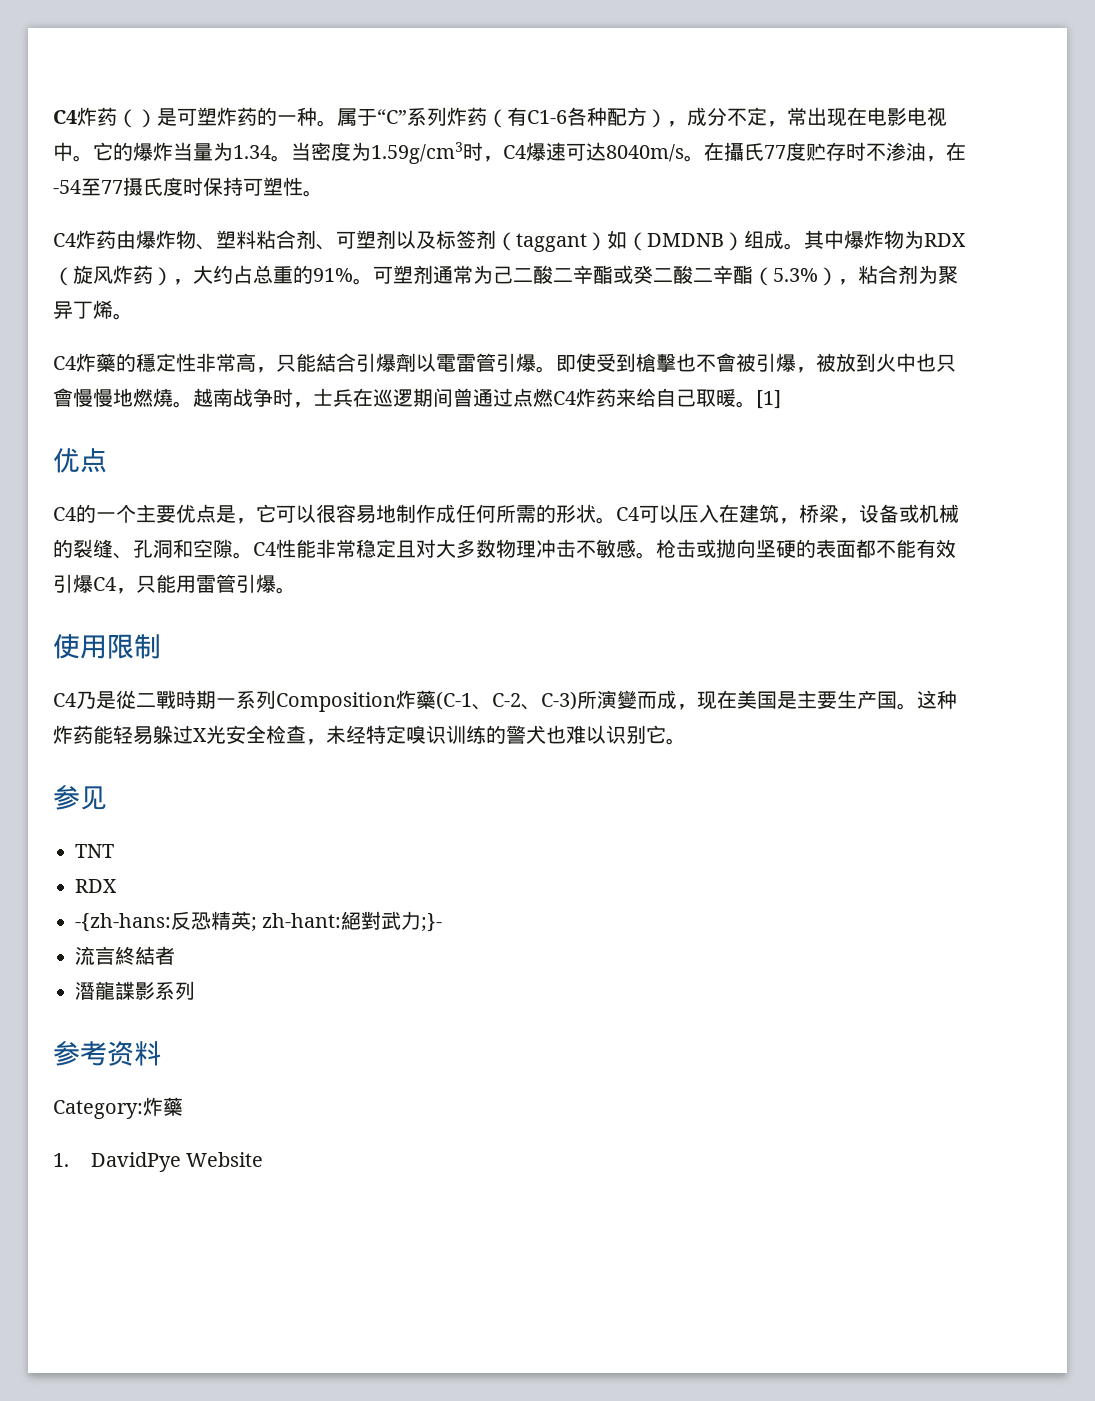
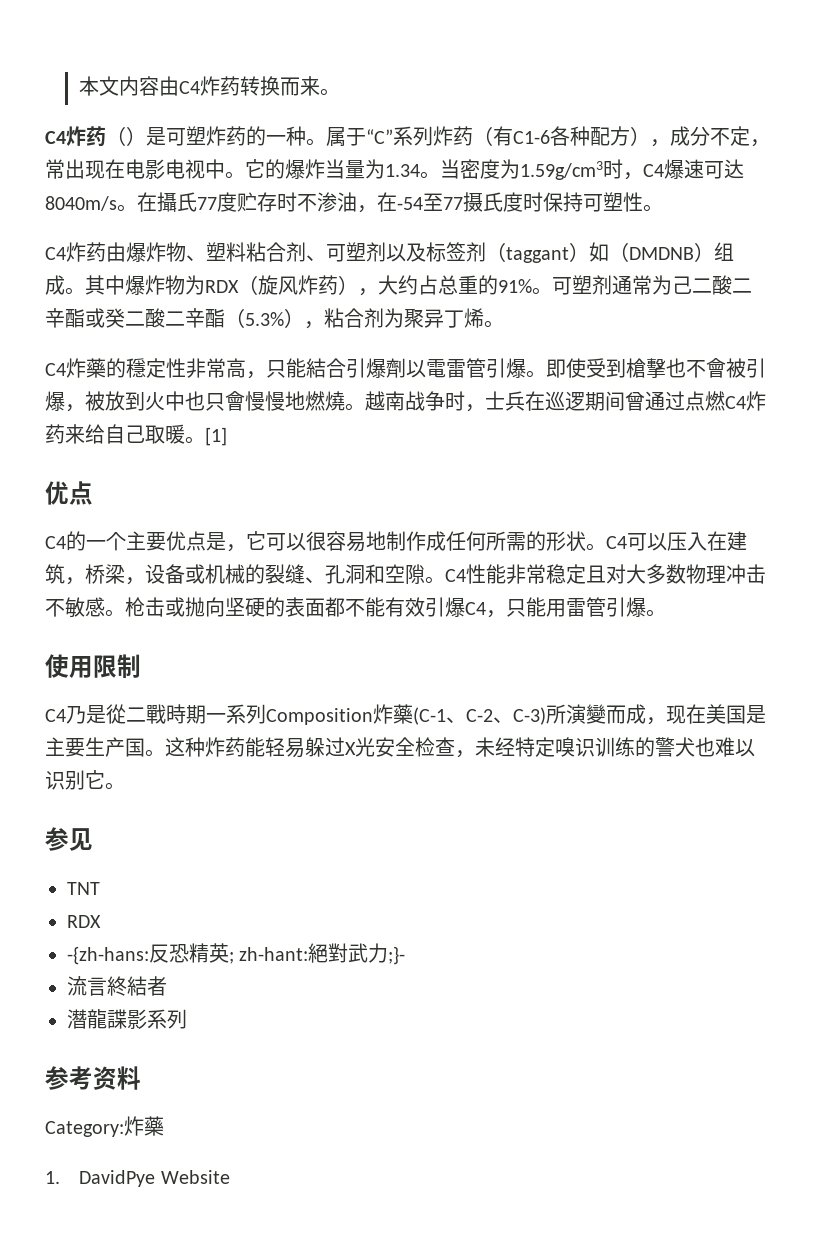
+ 本文内容由C4炸药转换而来。

